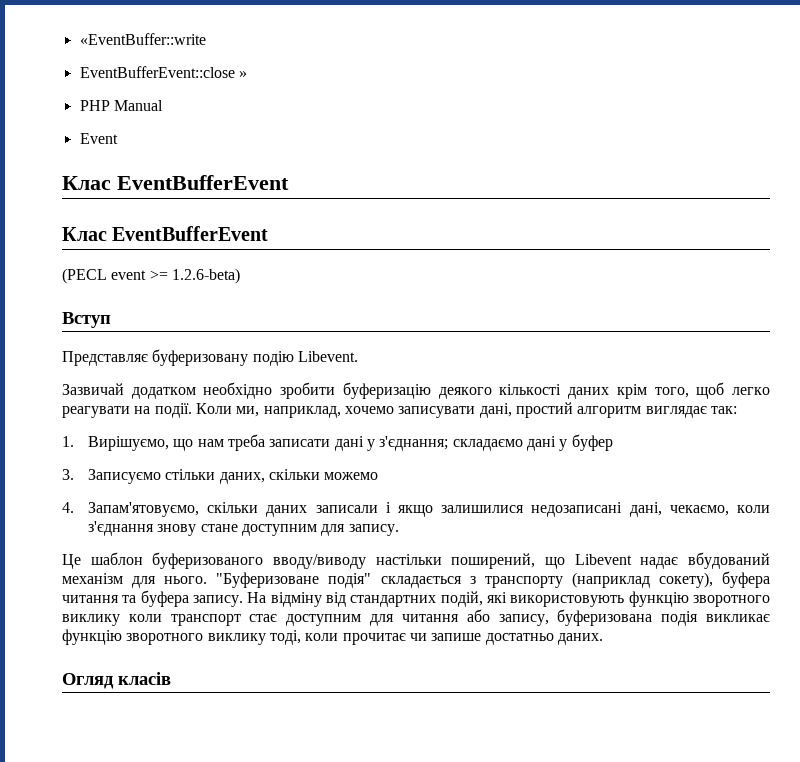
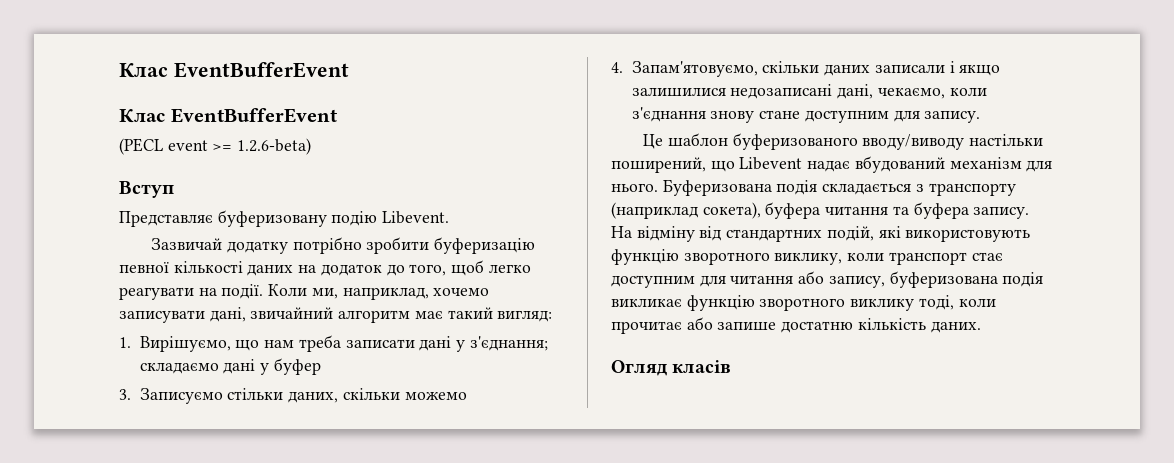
- «EventBuffer::write
- EventBufferEvent::close »
- PHP Manual
- Event
- Зазвичай додатком необхідно зробити буферизацію деякого кількості даних крім того, щоб легко реагувати на події.
+ Зазвичай додатку потрібно зробити буферизацію певної кількості даних на додаток до того, щоб легко реагувати на події.
- Коли ми, наприклад, хочемо записувати дані, простий алгоритм виглядає так:
+ Коли ми, наприклад, хочемо записувати дані, звичайний алгоритм має такий вигляд:
- "Буферизоване подія" складається з транспорту (наприклад сокету), буфера читання та буфера запису.
+ Буферизована подія складається з транспорту (наприклад сокета), буфера читання та буфера запису.
- На відміну від стандартних подій, які використовують функцію зворотного виклику коли транспорт стає доступним для читання або запису, буферизована подія викликає функцію зворотного виклику тоді, коли прочитає чи запише достатньо даних.
+ На відміну від стандартних подій, які використовують функцію зворотного виклику, коли транспорт стає доступним для читання або запису, буферизована подія викликає функцію зворотного виклику тоді, коли прочитає або запише достатню кількість даних.

